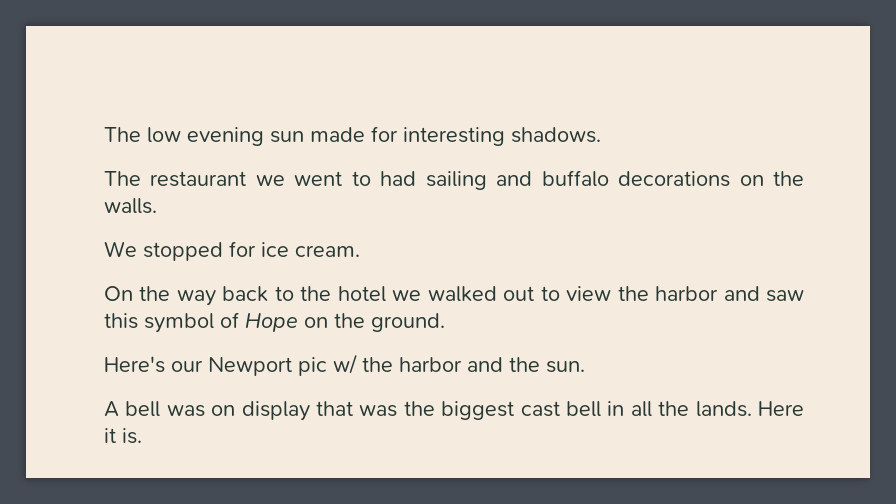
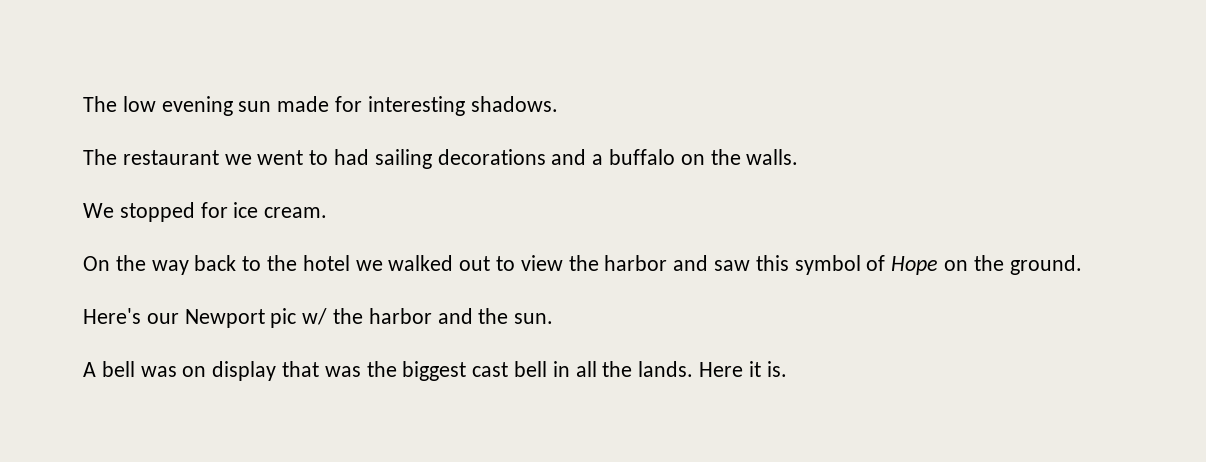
- The restaurant we went to had sailing and buffalo decorations on the walls.
+ The restaurant we went to had sailing decorations and a buffalo on the walls.

